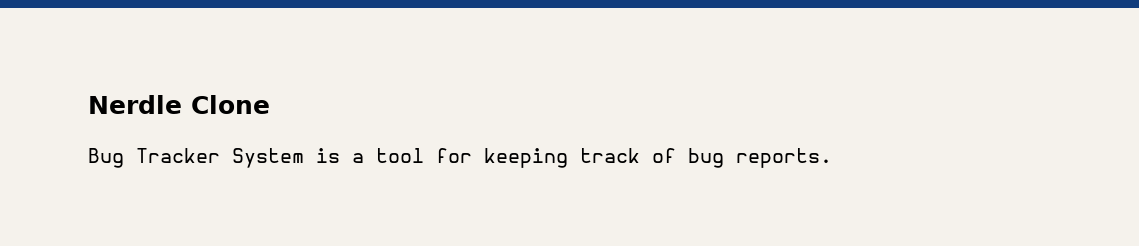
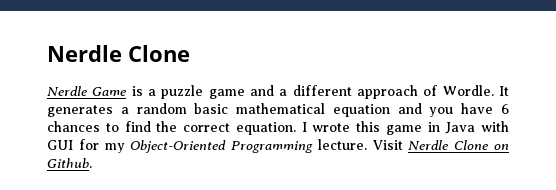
- Bug Tracker System is a tool for keeping track of bug reports.
+ Nerdle Game is a puzzle game and a different approach of Wordle. It generates a random basic mathematical equation and you have 6 chances to find the correct equation. I wrote this game in Java with GUI for my Object-Oriented Programming lecture. Visit Nerdle Clone on Github.

